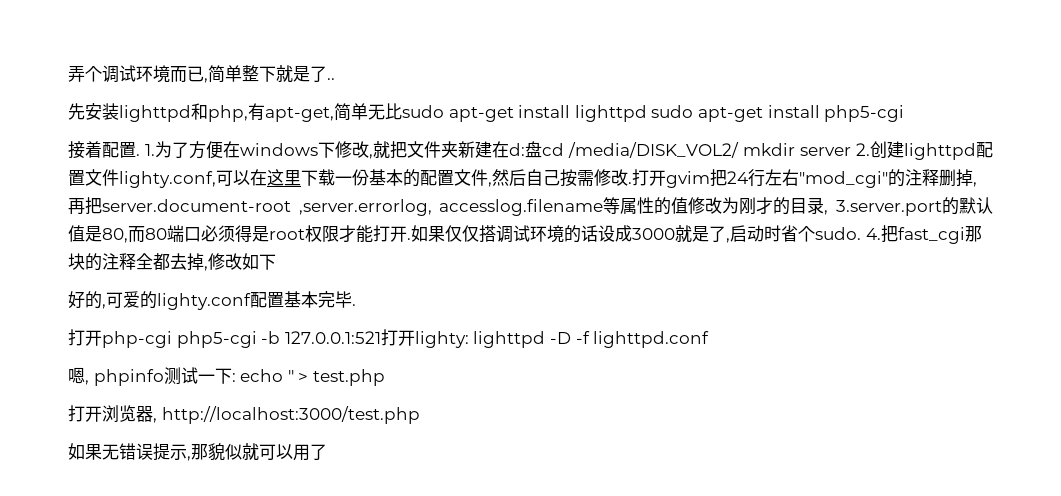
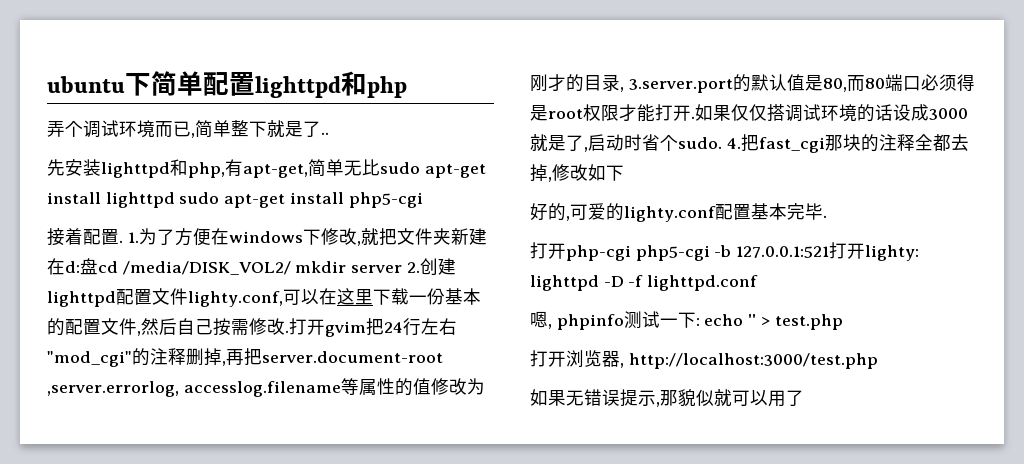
+ ubuntu下简单配置lighttpd和php

